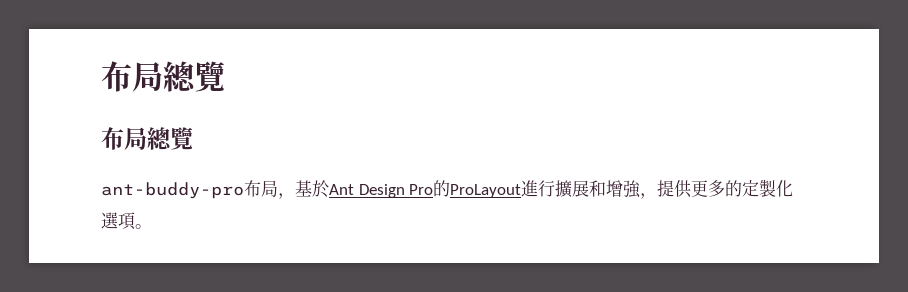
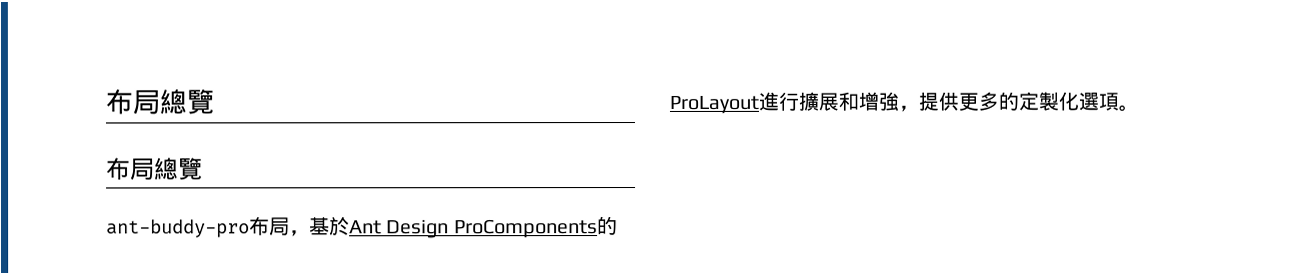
- ant-buddy-pro布局，基於Ant Design Pro的ProLayout進行擴展和增強，提供更多的定製化選項。
+ ant-buddy-pro布局，基於Ant Design ProComponents的ProLayout進行擴展和增強，提供更多的定製化選項。

